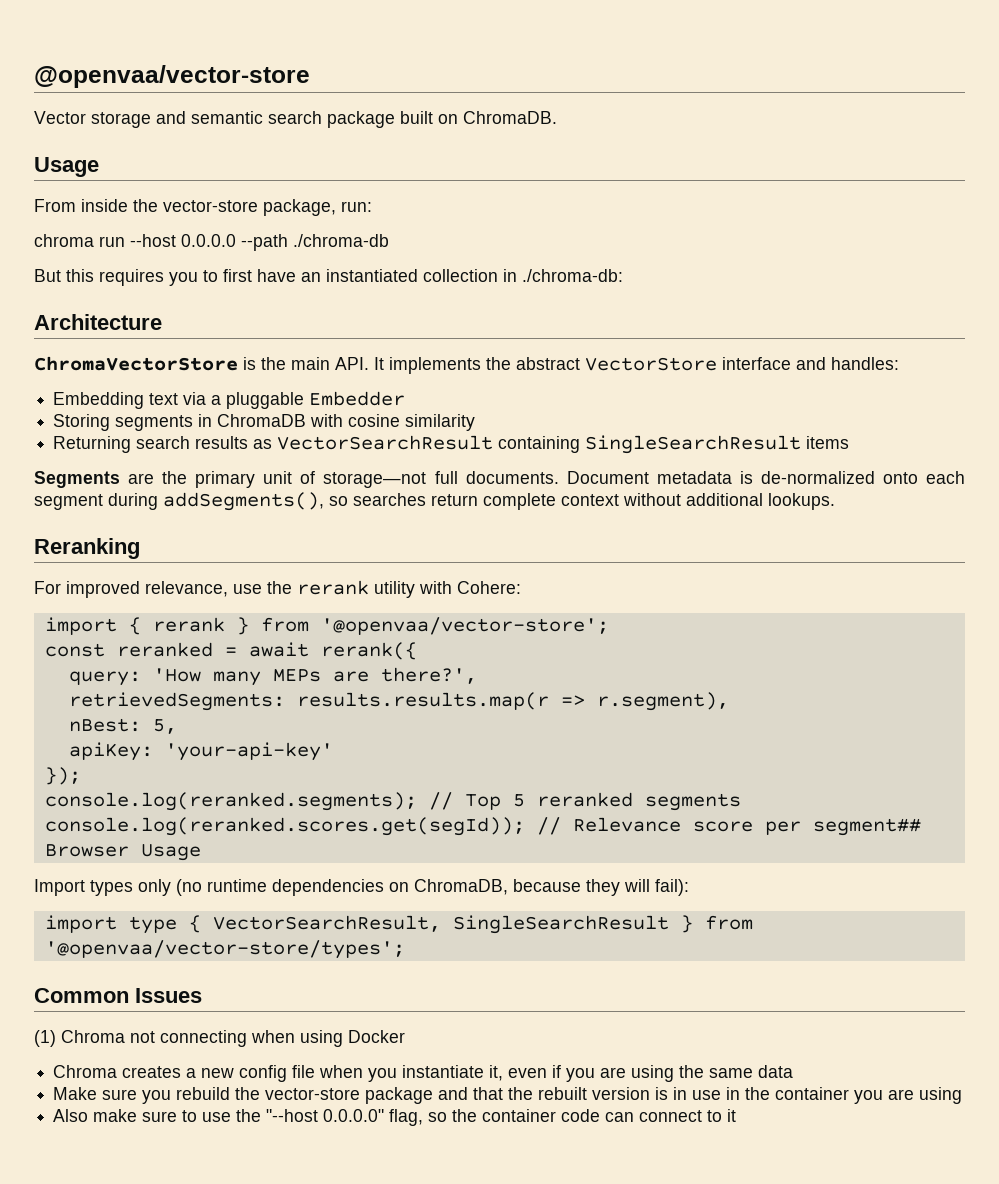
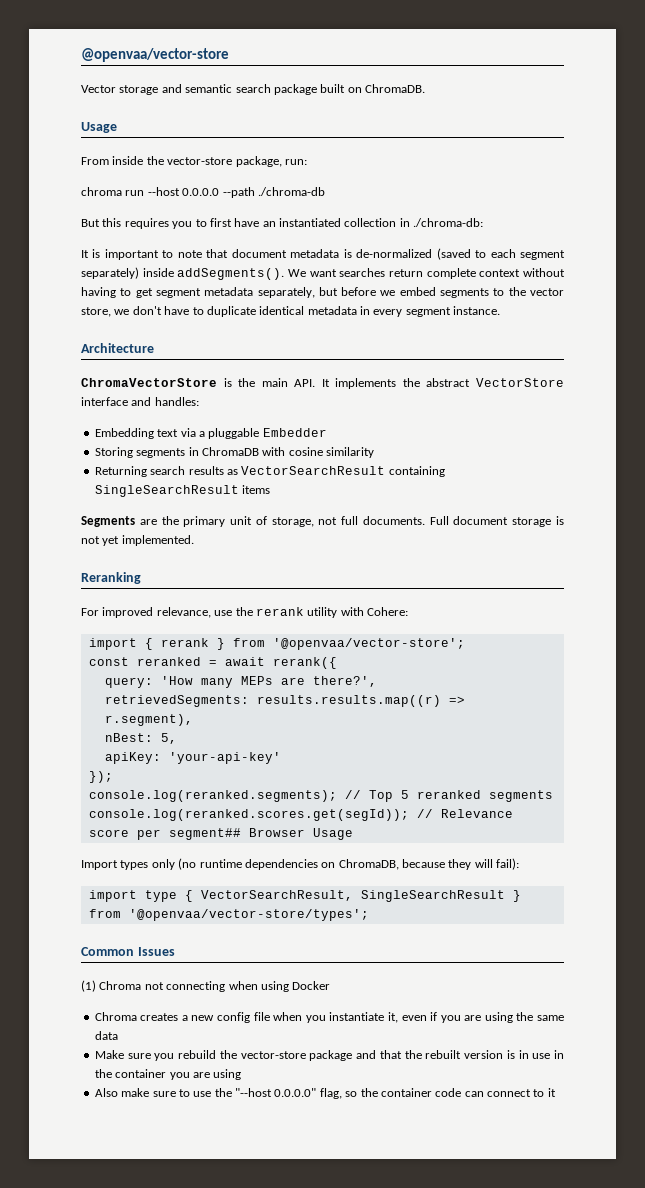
+ It is important to note that document metadata is de-normalized (saved to each segment separately) inside addSegments(). We want searches return complete context without having to get segment metadata separately, but before we embed segments to the vector store, we don't have to duplicate identical metadata in every segment instance.
- Segments are the primary unit of storage—not full documents. Document metadata is de-normalized onto each segment during addSegments(), so searches return complete context without additional lookups.
+ Segments are the primary unit of storage, not full documents. Full document storage is not yet implemented.
- retrievedSegments: results.results.map(r => r.segment),
+ retrievedSegments: results.results.map((r) => r.segment),

